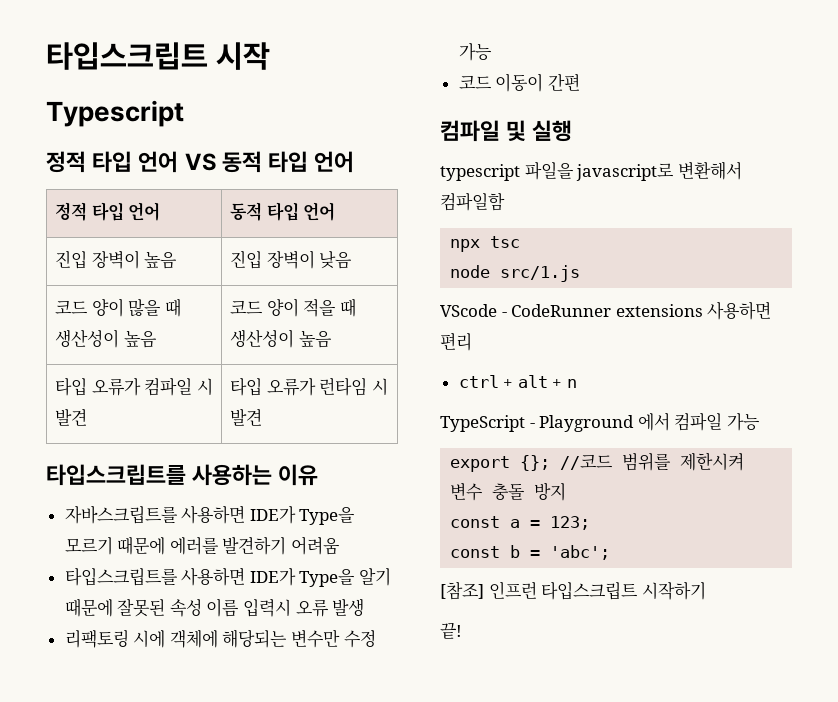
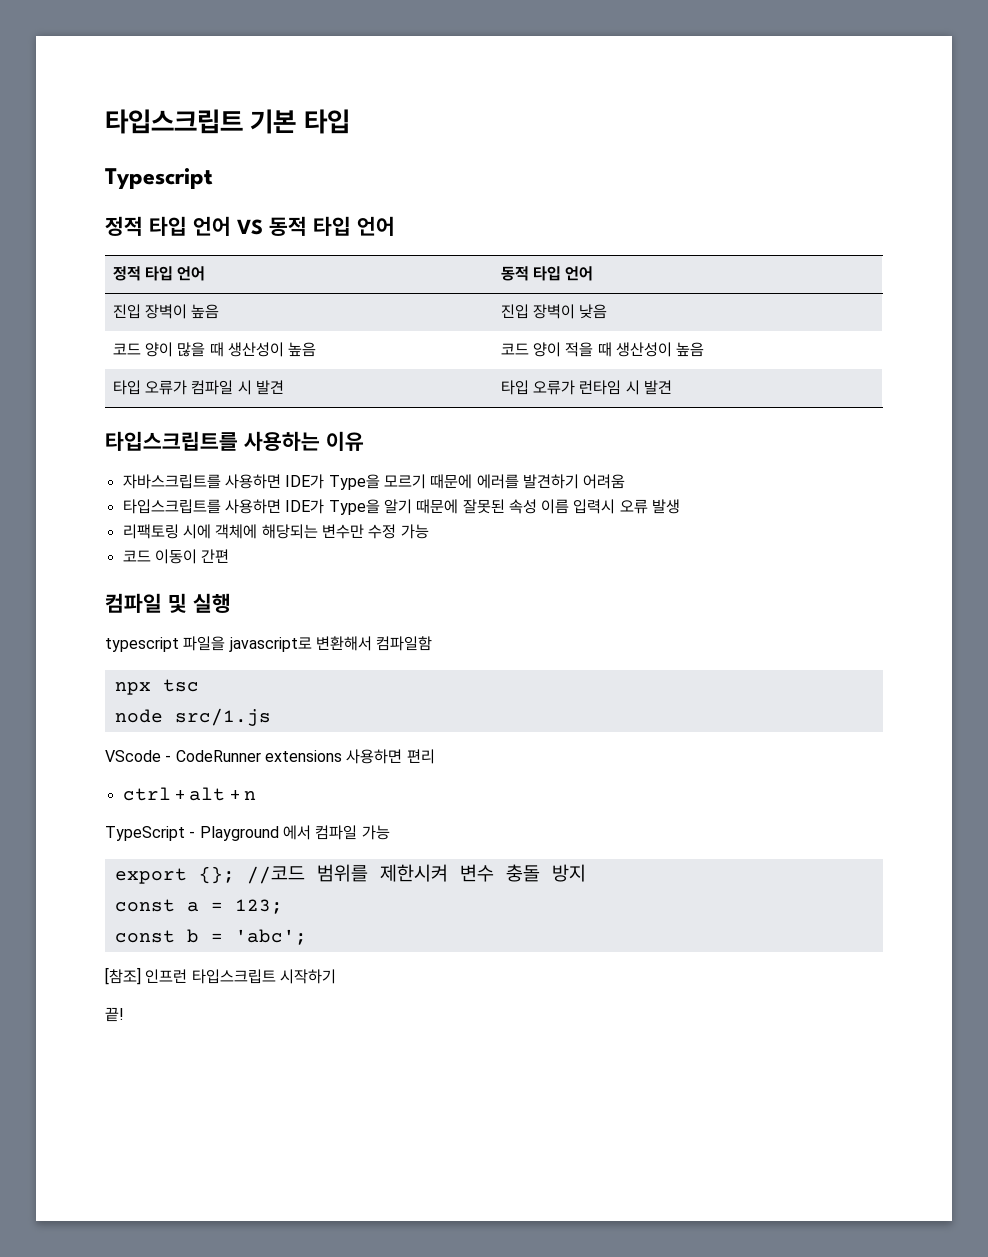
- 타입스크립트 시작
+ 타입스크립트 기본 타입

